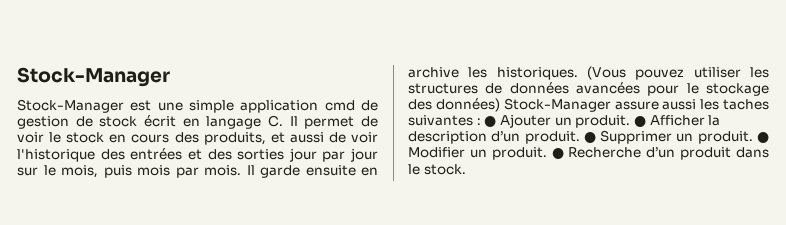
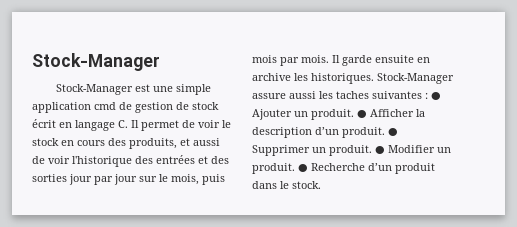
- (Vous pouvez utiliser les structures de données avancées pour le stockage des données) Stock-Manager assure aussi les taches suivantes : ● Ajouter un produit.
+ Stock-Manager assure aussi les taches suivantes : ● Ajouter un produit.

